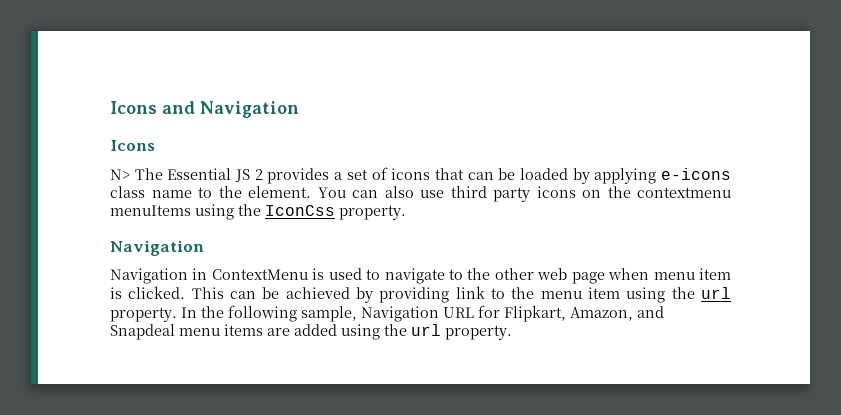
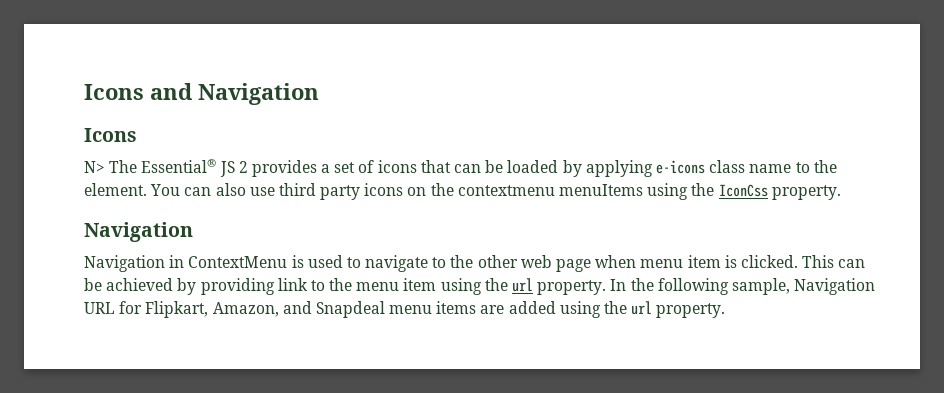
- N> The Essential JS 2 provides a set of icons that can be loaded by applying e-icons class name to the element.
+ N> The Essential® JS 2 provides a set of icons that can be loaded by applying e-icons class name to the element.

